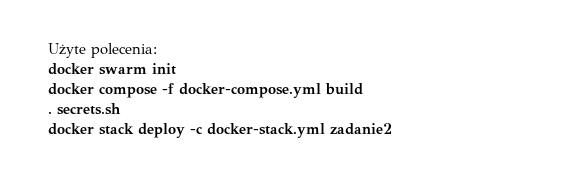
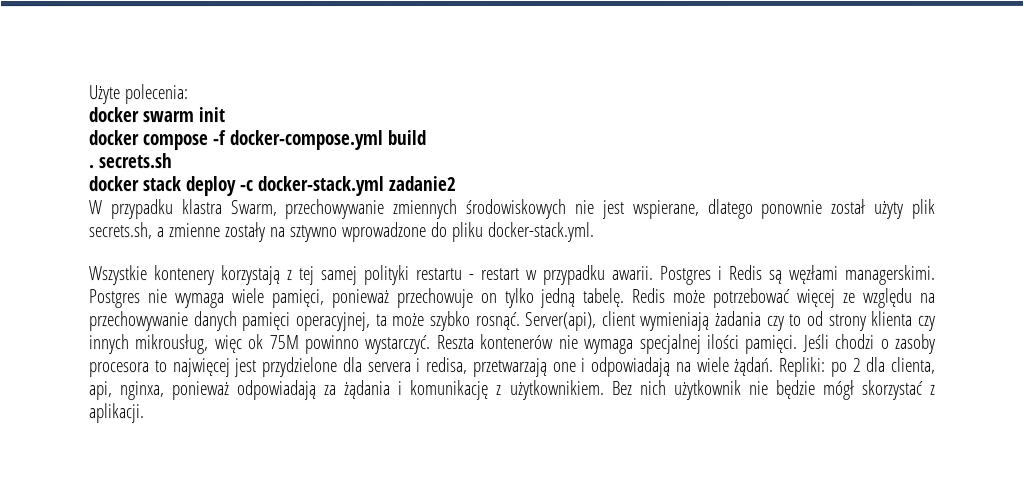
+ W przypadku klastra Swarm, przechowywanie zmiennych środowiskowych nie jest wspierane, dlatego ponownie został użyty plik secrets.sh, a zmienne zostały na sztywno wprowadzone do pliku docker-stack.yml.
+ Wszystkie kontenery korzystają z tej samej polityki restartu - restart w przypadku awarii. Postgres i Redis są węzłami managerskimi. Postgres nie wymaga wiele pamięci, ponieważ przechowuje on tylko jedną tabelę. Redis może potrzebować więcej ze względu na przechowywanie danych pamięci operacyjnej, ta może szybko rosnąć. Server(api), client wymieniają żadania czy to od strony klienta czy innych mikrousług, więc ok 75M powinno wystarczyć. Reszta kontenerów nie wymaga specjalnej ilości pamięci. Jeśli chodzi o zasoby procesora to najwięcej jest przydzielone dla servera i redisa, przetwarzają one i odpowiadają na wiele żądań. Repliki: po 2 dla clienta, api, nginxa, ponieważ odpowiadają za żądania i komunikację z użytkownikiem. Bez nich użytkownik nie będzie mógł skorzystać z aplikacji.

